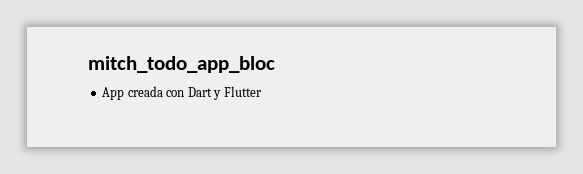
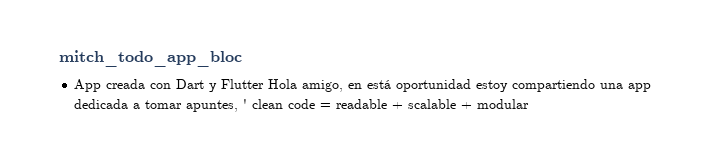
- App creada con Dart y Flutter
+ App creada con Dart y Flutter Hola amigo, en está oportunidad estoy compartiendo una app dedicada a tomar apuntes, ' clean code = readable + scalable + modular

